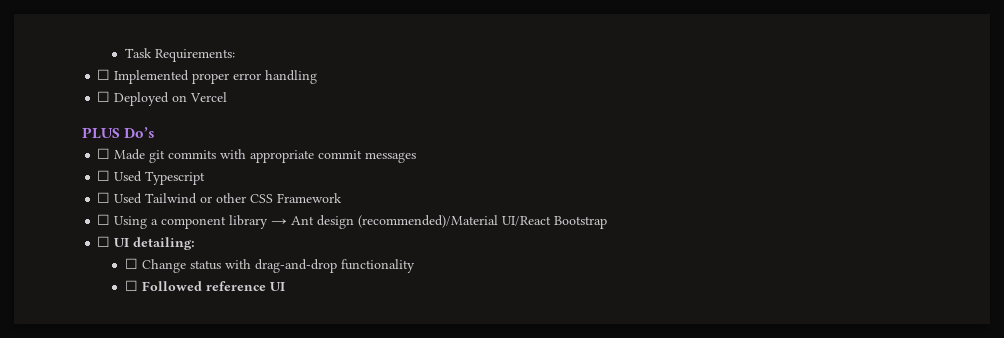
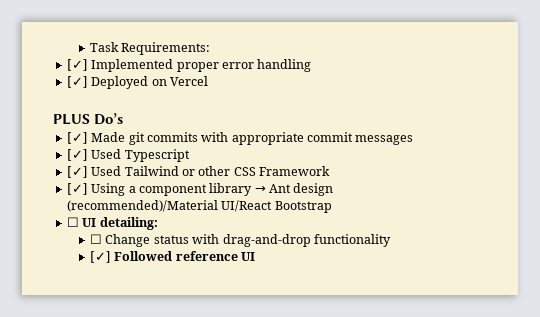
- ☐ Implemented proper error handling
+ [✓] Implemented proper error handling
- ☐ Deployed on Vercel
+ [✓] Deployed on Vercel
- ☐ Made git commits with appropriate commit messages
+ [✓] Made git commits with appropriate commit messages
- ☐ Used Typescript
+ [✓] Used Typescript
- ☐ Used Tailwind or other CSS Framework
+ [✓] Used Tailwind or other CSS Framework
- ☐ Using a component library → Ant design (recommended)/Material UI/React Bootstrap
+ [✓] Using a component library → Ant design (recommended)/Material UI/React Bootstrap
- ☐ Followed reference UI
+ [✓] Followed reference UI

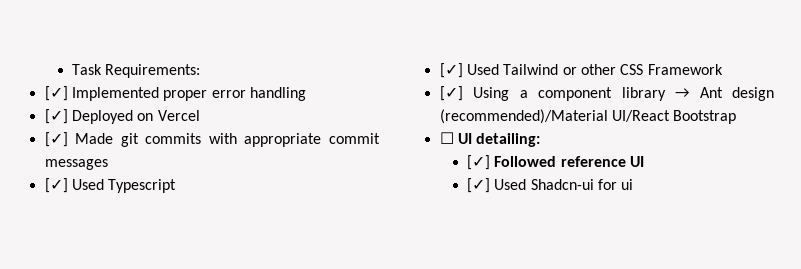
- PLUS Do’s
- ☐ Change status with drag-and-drop functionality
+ [✓] Used Shadcn-ui for ui

